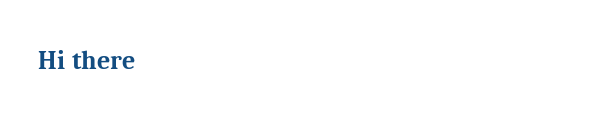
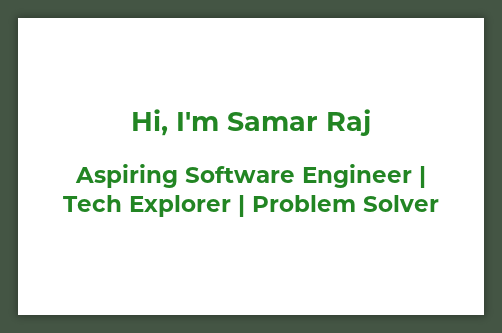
- Hi there
+ Hi, I'm Samar Raj
+ Aspiring Software Engineer | Tech Explorer | Problem Solver

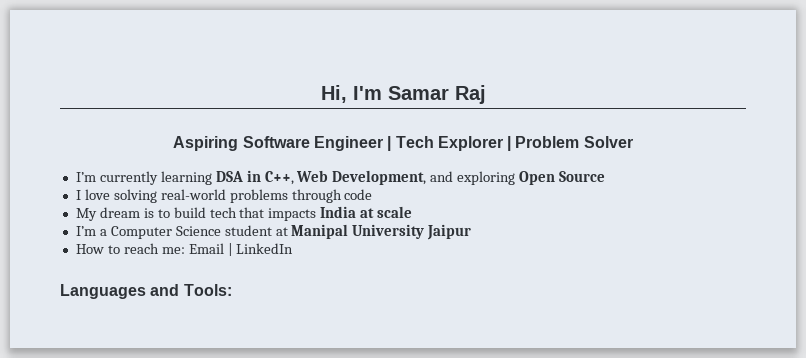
+ I’m currently learning DSA in C++, Web Development, and exploring Open Source
+ I love solving real-world problems through code
+ My dream is to build tech that impacts India at scale
+ I’m a Computer Science student at Manipal University Jaipur
+ How to reach me: Email | LinkedIn
+ Languages and Tools:

